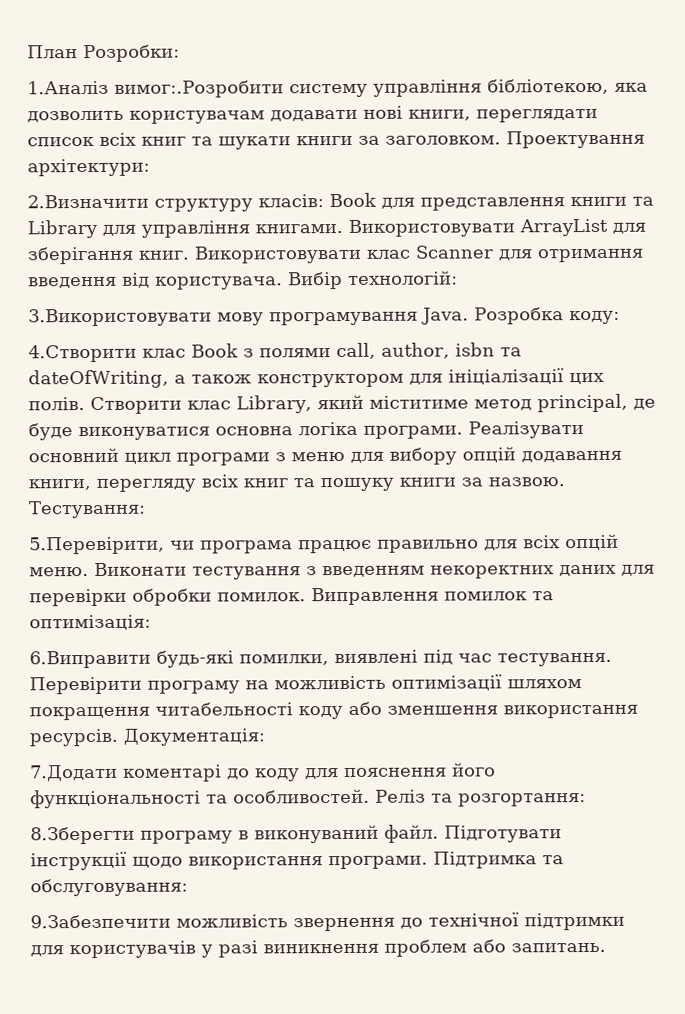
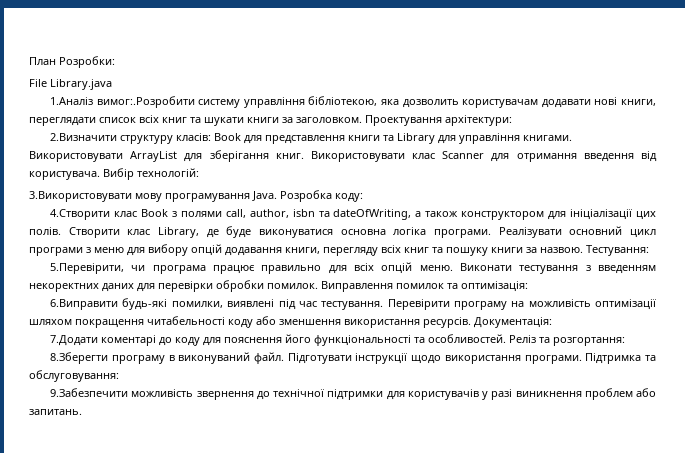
+ File Library.java
- Створити клас Library, який міститиме метод principal, де буде виконуватися основна логіка програми.
+ Створити клас Library, де буде виконуватися основна логіка програми.

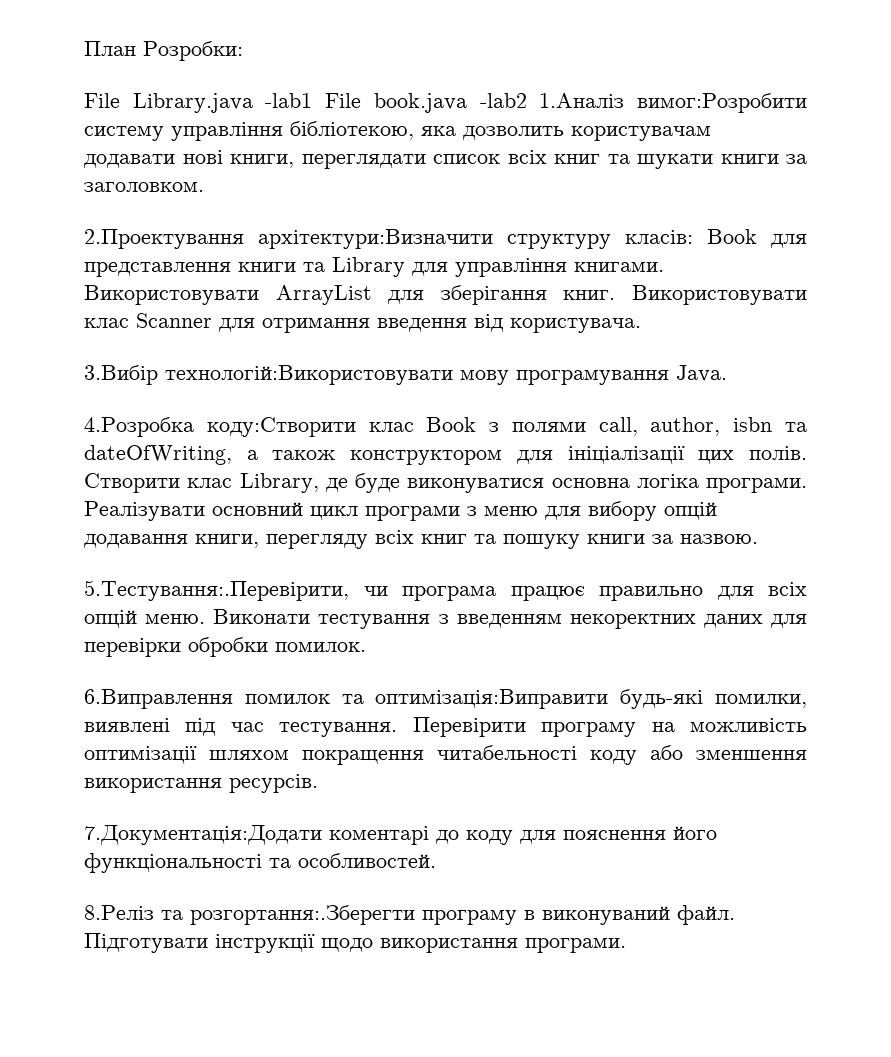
- File Library.java
- 1.Аналіз вимог:.Розробити систему управління бібліотекою, яка дозволить користувачам додавати нові книги, переглядати список всіх книг та шукати книги за заголовком. Проектування архітектури:
- 2.Визначити структуру класів: Book для представлення книги та Library для управління книгами.
+ File Library.java -lab1 File book.java -lab2 1.Аналіз вимог:Розробити систему управління бібліотекою, яка дозволить користувачам додавати нові книги, переглядати список всіх книг та шукати книги за заголовком.
+ 2.Проектування архітектури:Визначити структуру класів: Book для представлення книги та Library для управління книгами.
- Використовувати клас Scanner для отримання введення від користувача. Вибір технологій:
- 3.Використовувати мову програмування Java. Розробка коду:
- 4.Створити клас Book з полями call, author, isbn та dateOfWriting, а також конструктором для ініціалізації цих полів.
+ Використовувати клас Scanner для отримання введення від користувача.
+ 3.Вибір технологій:Використовувати мову програмування Java.
+ 4.Розробка коду:Створити клас Book з полями call, author, isbn та dateOfWriting, а також конструктором для ініціалізації цих полів.
- Реалізувати основний цикл програми з меню для вибору опцій додавання книги, перегляду всіх книг та пошуку книги за назвою. Тестування:
- 5.Перевірити, чи програма працює правильно для всіх опцій меню.
+ Реалізувати основний цикл програми з меню для вибору опцій додавання книги, перегляду всіх книг та пошуку книги за назвою.
+ 5.Тестування:.Перевірити, чи програма працює правильно для всіх опцій меню.
- Виконати тестування з введенням некоректних даних для перевірки обробки помилок. Виправлення помилок та оптимізація:
- 6.Виправити будь-які помилки, виявлені під час тестування.
+ Виконати тестування з введенням некоректних даних для перевірки обробки помилок.
+ 6.Виправлення помилок та оптимізація:Виправити будь-які помилки, виявлені під час тестування.
- Перевірити програму на можливість оптимізації шляхом покращення читабельності коду або зменшення використання ресурсів. Документація:
- 7.Додати коментарі до коду для пояснення його функціональності та особливостей. Реліз та розгортання:
- 8.Зберегти програму в виконуваний файл.
+ Перевірити програму на можливість оптимізації шляхом покращення читабельності коду або зменшення використання ресурсів.
+ 7.Документація:Додати коментарі до коду для пояснення його функціональності та особливостей.
+ 8.Реліз та розгортання:.Зберегти програму в виконуваний файл.
- Підтримка та обслуговування:
- 9.Забезпечити можливість звернення до технічної підтримки для користувачів у разі виникнення проблем або запитань.

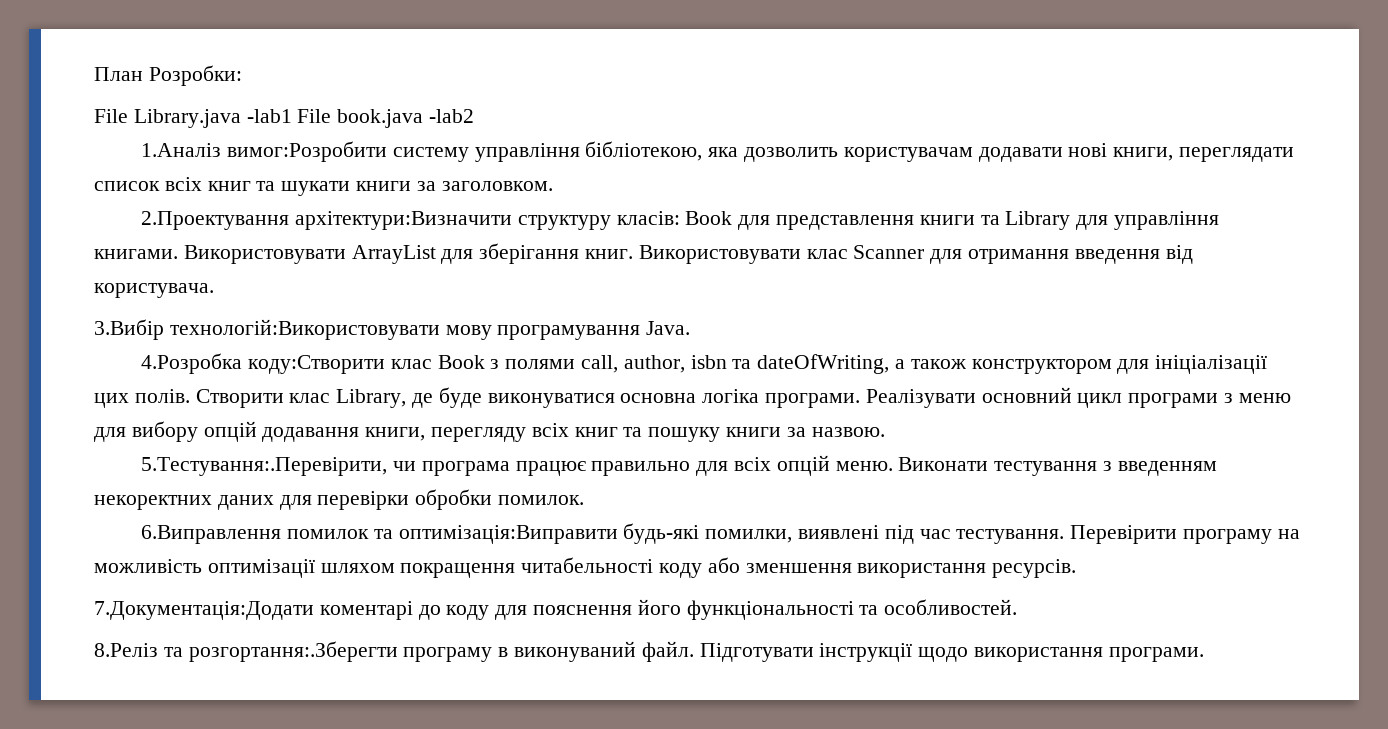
- File Library.java -lab1 File book.java -lab2 1.Аналіз вимог:Розробити систему управління бібліотекою, яка дозволить користувачам додавати нові книги, переглядати список всіх книг та шукати книги за заголовком.
+ File Library.java -lab1 File book.java -lab2
+ 1.Аналіз вимог:Розробити систему управління бібліотекою, яка дозволить користувачам додавати нові книги, переглядати список всіх книг та шукати книги за заголовком.

